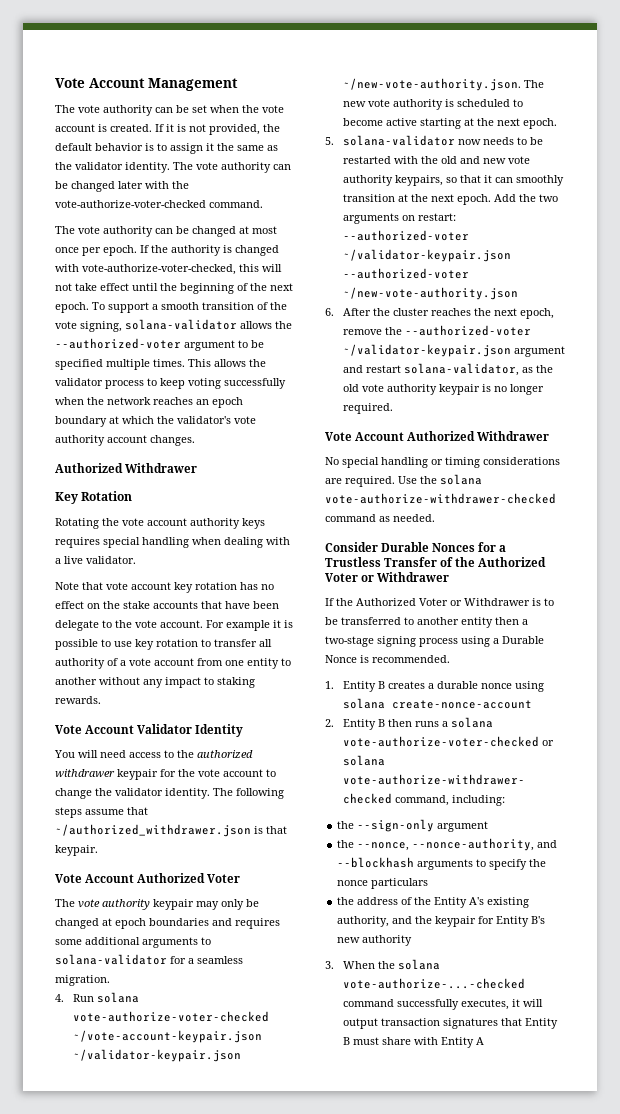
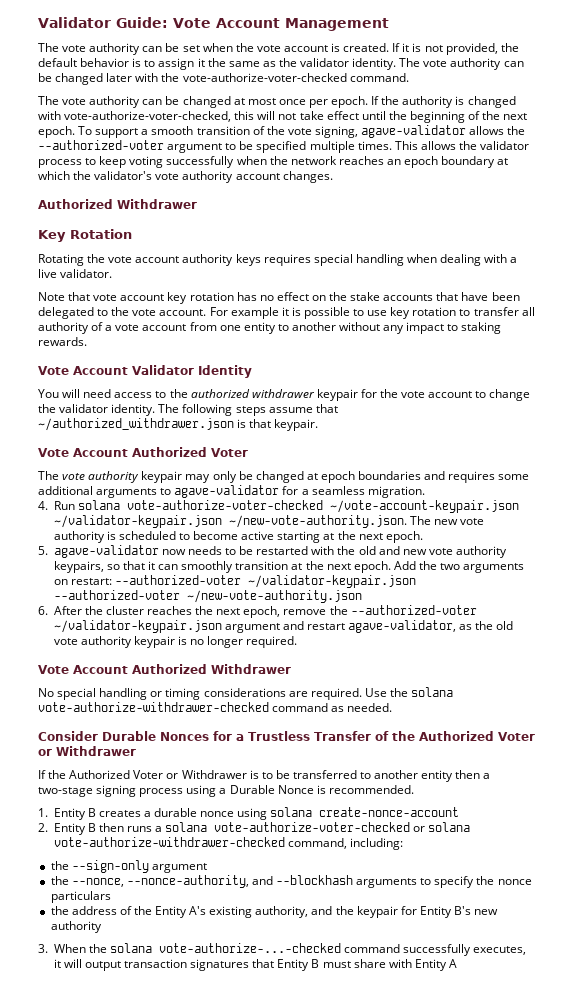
- Vote Account Management
+ Validator Guide: Vote Account Management
- To support a smooth transition of the vote signing, solana-validator allows the --authorized-voter argument to be specified multiple times.
+ To support a smooth transition of the vote signing, agave-validator allows the --authorized-voter argument to be specified multiple times.
- Note that vote account key rotation has no effect on the stake accounts that have been delegate to the vote account.
+ Note that vote account key rotation has no effect on the stake accounts that have been delegated to the vote account.
- The vote authority keypair may only be changed at epoch boundaries and requires some additional arguments to solana-validator for a seamless migration.
+ The vote authority keypair may only be changed at epoch boundaries and requires some additional arguments to agave-validator for a seamless migration.
- 5. solana-validator now needs to be restarted with the old and new vote authority keypairs, so that it can smoothly transition at the next epoch.
+ 5. agave-validator now needs to be restarted with the old and new vote authority keypairs, so that it can smoothly transition at the next epoch.
- 6. After the cluster reaches the next epoch, remove the --authorized-voter ~/validator-keypair.json argument and restart solana-validator, as the old vote authority keypair is no longer required.
+ 6. After the cluster reaches the next epoch, remove the --authorized-voter ~/validator-keypair.json argument and restart agave-validator, as the old vote authority keypair is no longer required.

